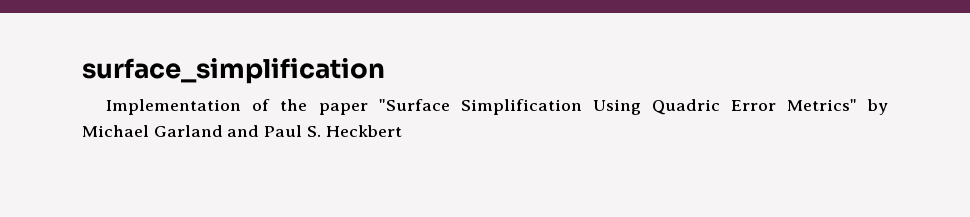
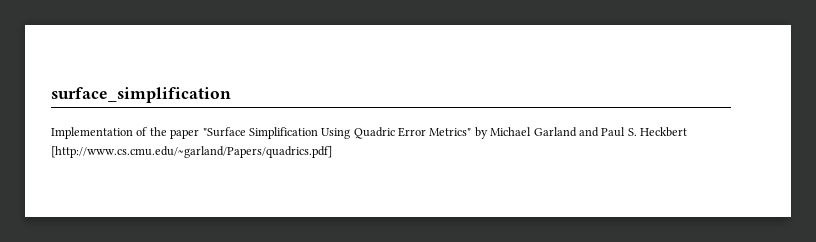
- Implementation of the paper "Surface Simplification Using Quadric Error Metrics" by Michael Garland and Paul S. Heckbert
+ Implementation of the paper "Surface Simplification Using Quadric Error Metrics" by Michael Garland and Paul S. Heckbert [http://www.cs.cmu.edu/~garland/Papers/quadrics.pdf]

